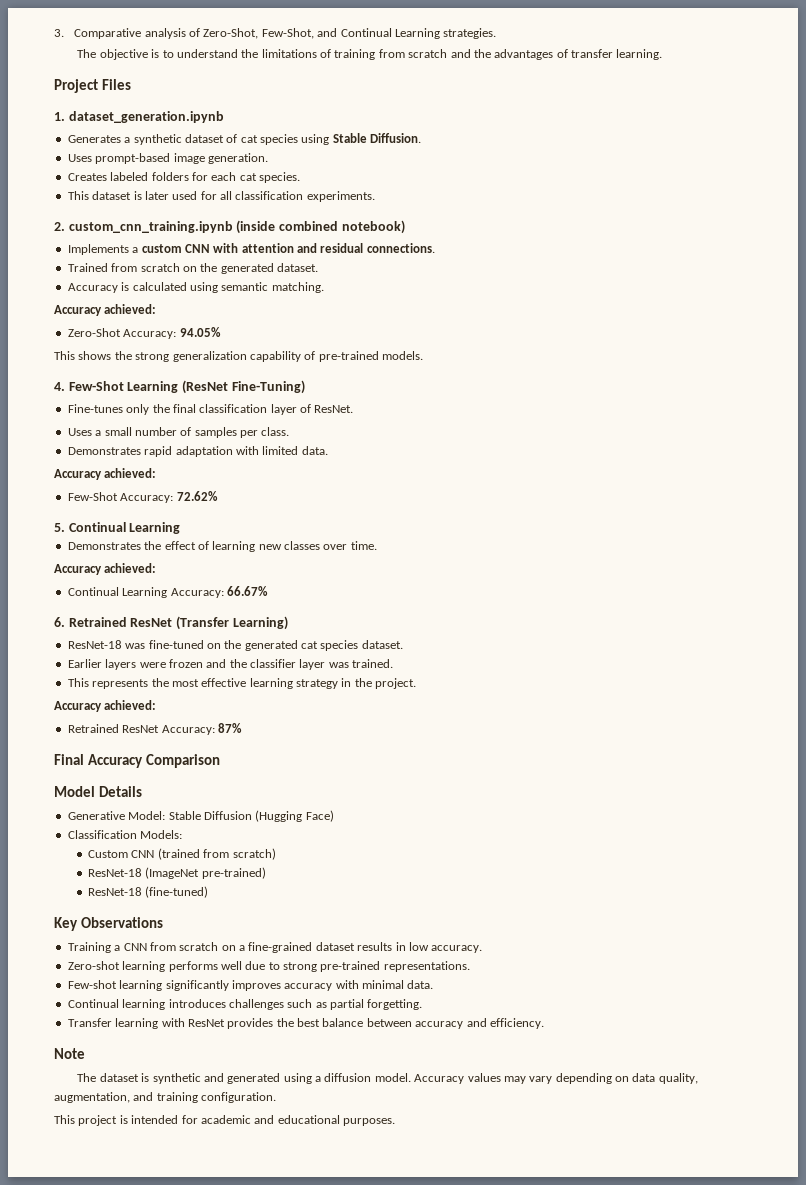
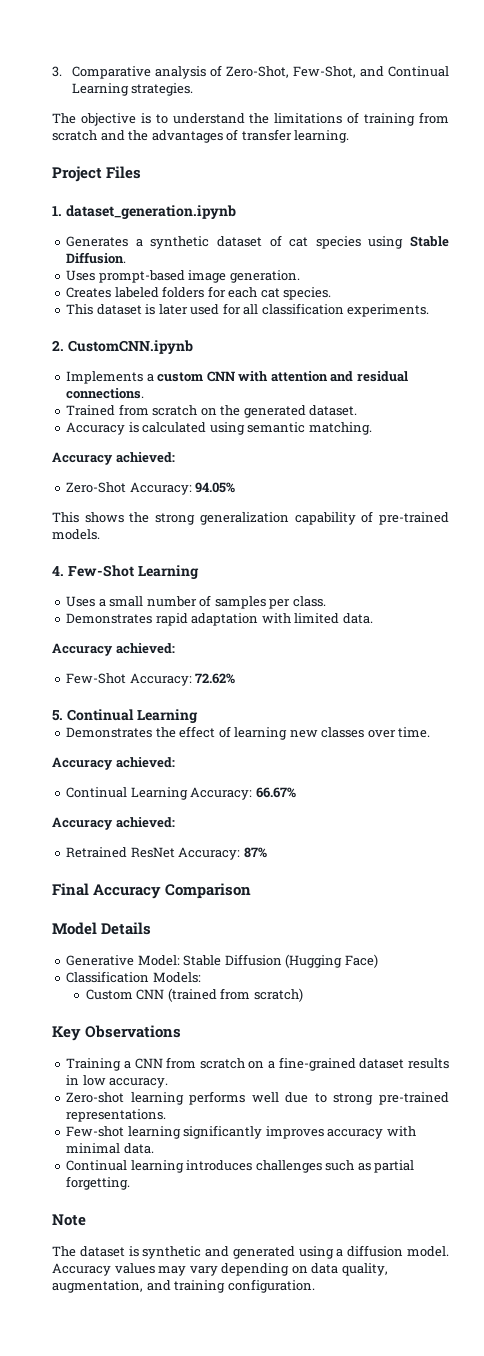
- 2. custom_cnn_training.ipynb (inside combined notebook)
+ 2. CustomCNN.ipynb
- 4. Few-Shot Learning (ResNet Fine-Tuning)
- Fine-tunes only the final classification layer of ResNet.
+ 4. Few-Shot Learning
- 6. Retrained ResNet (Transfer Learning)
- ResNet-18 was fine-tuned on the generated cat species dataset.
- Earlier layers were frozen and the classifier layer was trained.
- This represents the most effective learning strategy in the project.
- ResNet-18 (ImageNet pre-trained)
- ResNet-18 (fine-tuned)
- Transfer learning with ResNet provides the best balance between accuracy and efficiency.
- This project is intended for academic and educational purposes.

